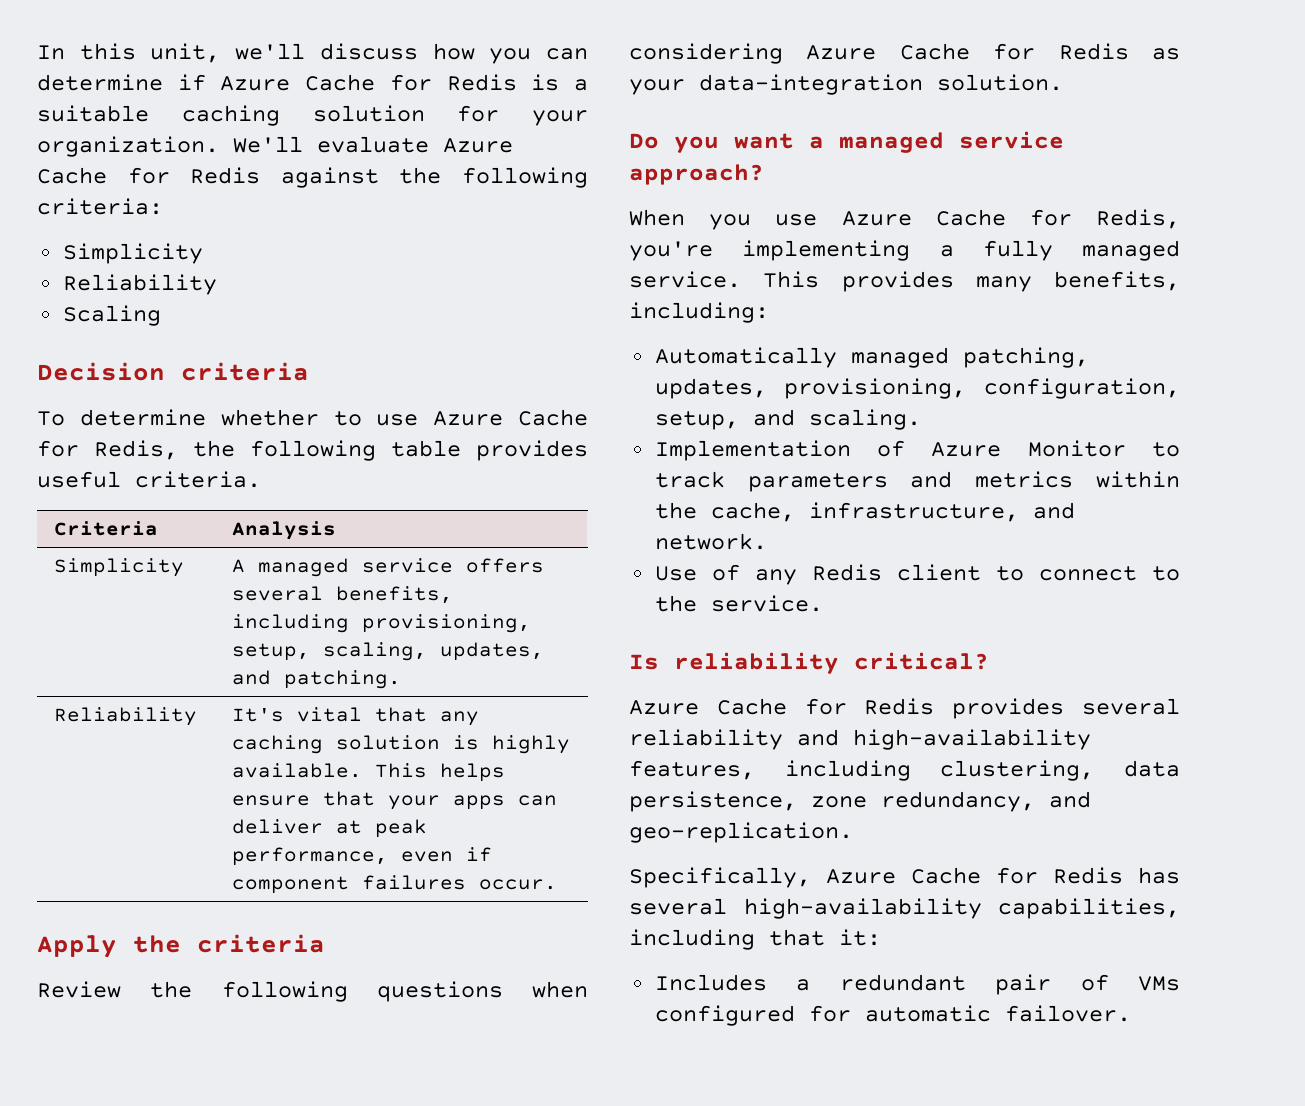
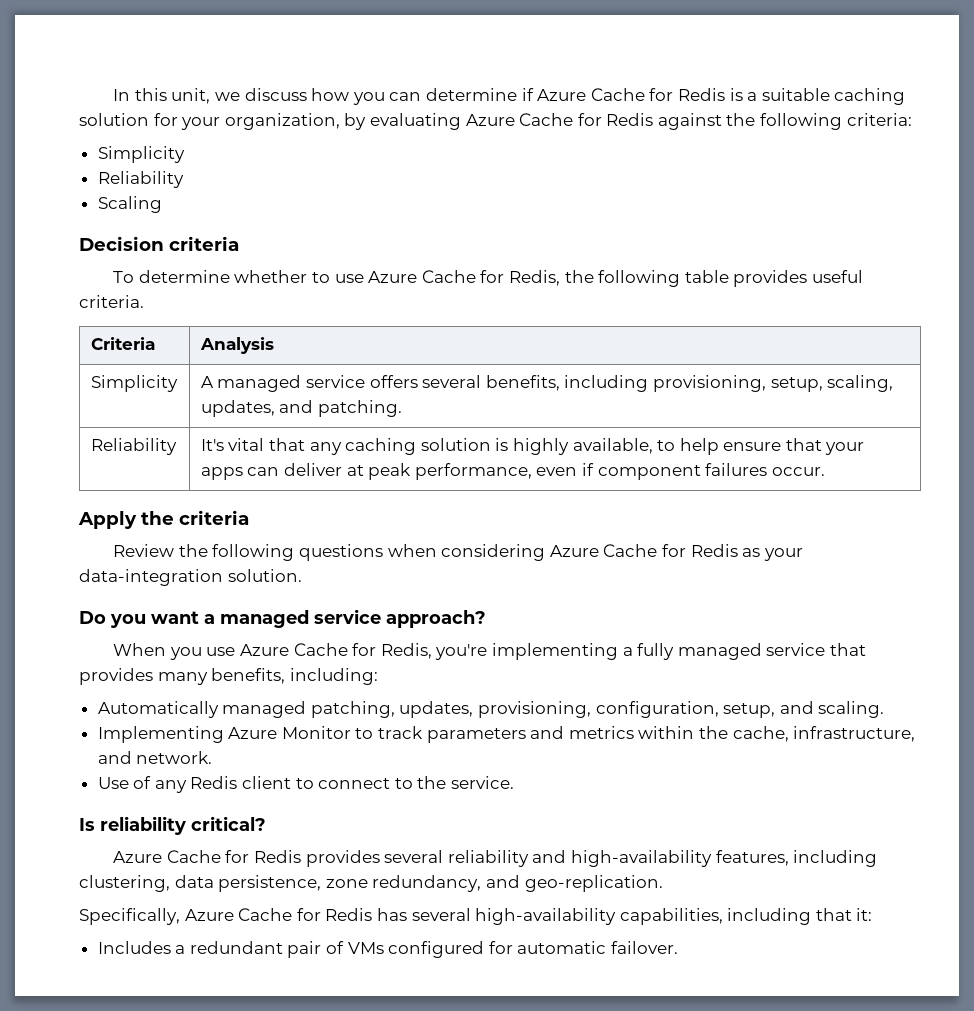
- In this unit, we'll discuss how you can determine if Azure Cache for Redis is a suitable caching solution for your organization. We'll evaluate Azure Cache for Redis against the following criteria:
+ In this unit, we discuss how you can determine if Azure Cache for Redis is a suitable caching solution for your organization, by evaluating Azure Cache for Redis against the following criteria:
- Reliability | It's vital that any caching solution is highly available. This helps ensure that your apps can deliver at peak performance, even if component failures occur.
+ Reliability | It's vital that any caching solution is highly available, to help ensure that your apps can deliver at peak performance, even if component failures occur.
- When you use Azure Cache for Redis, you're implementing a fully managed service. This provides many benefits, including:
+ When you use Azure Cache for Redis, you're implementing a fully managed service that provides many benefits, including:
- Implementation of Azure Monitor to track parameters and metrics within the cache, infrastructure, and network.
+ Implementing Azure Monitor to track parameters and metrics within the cache, infrastructure, and network.

